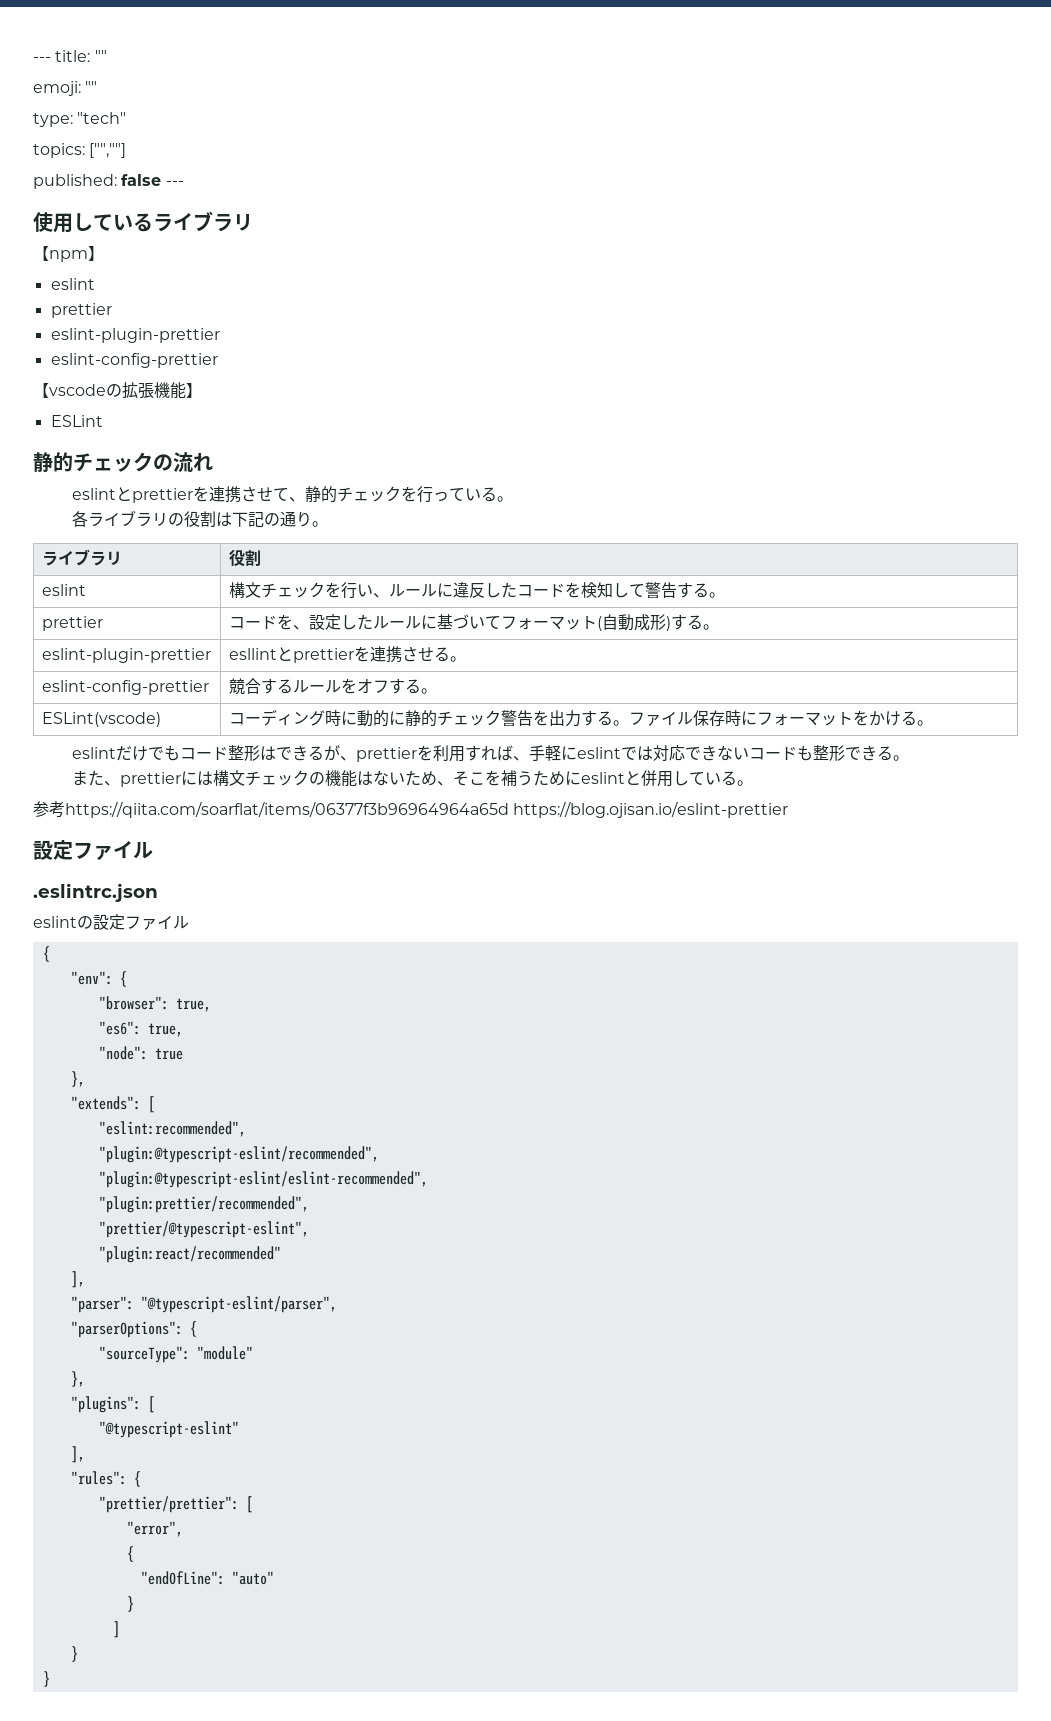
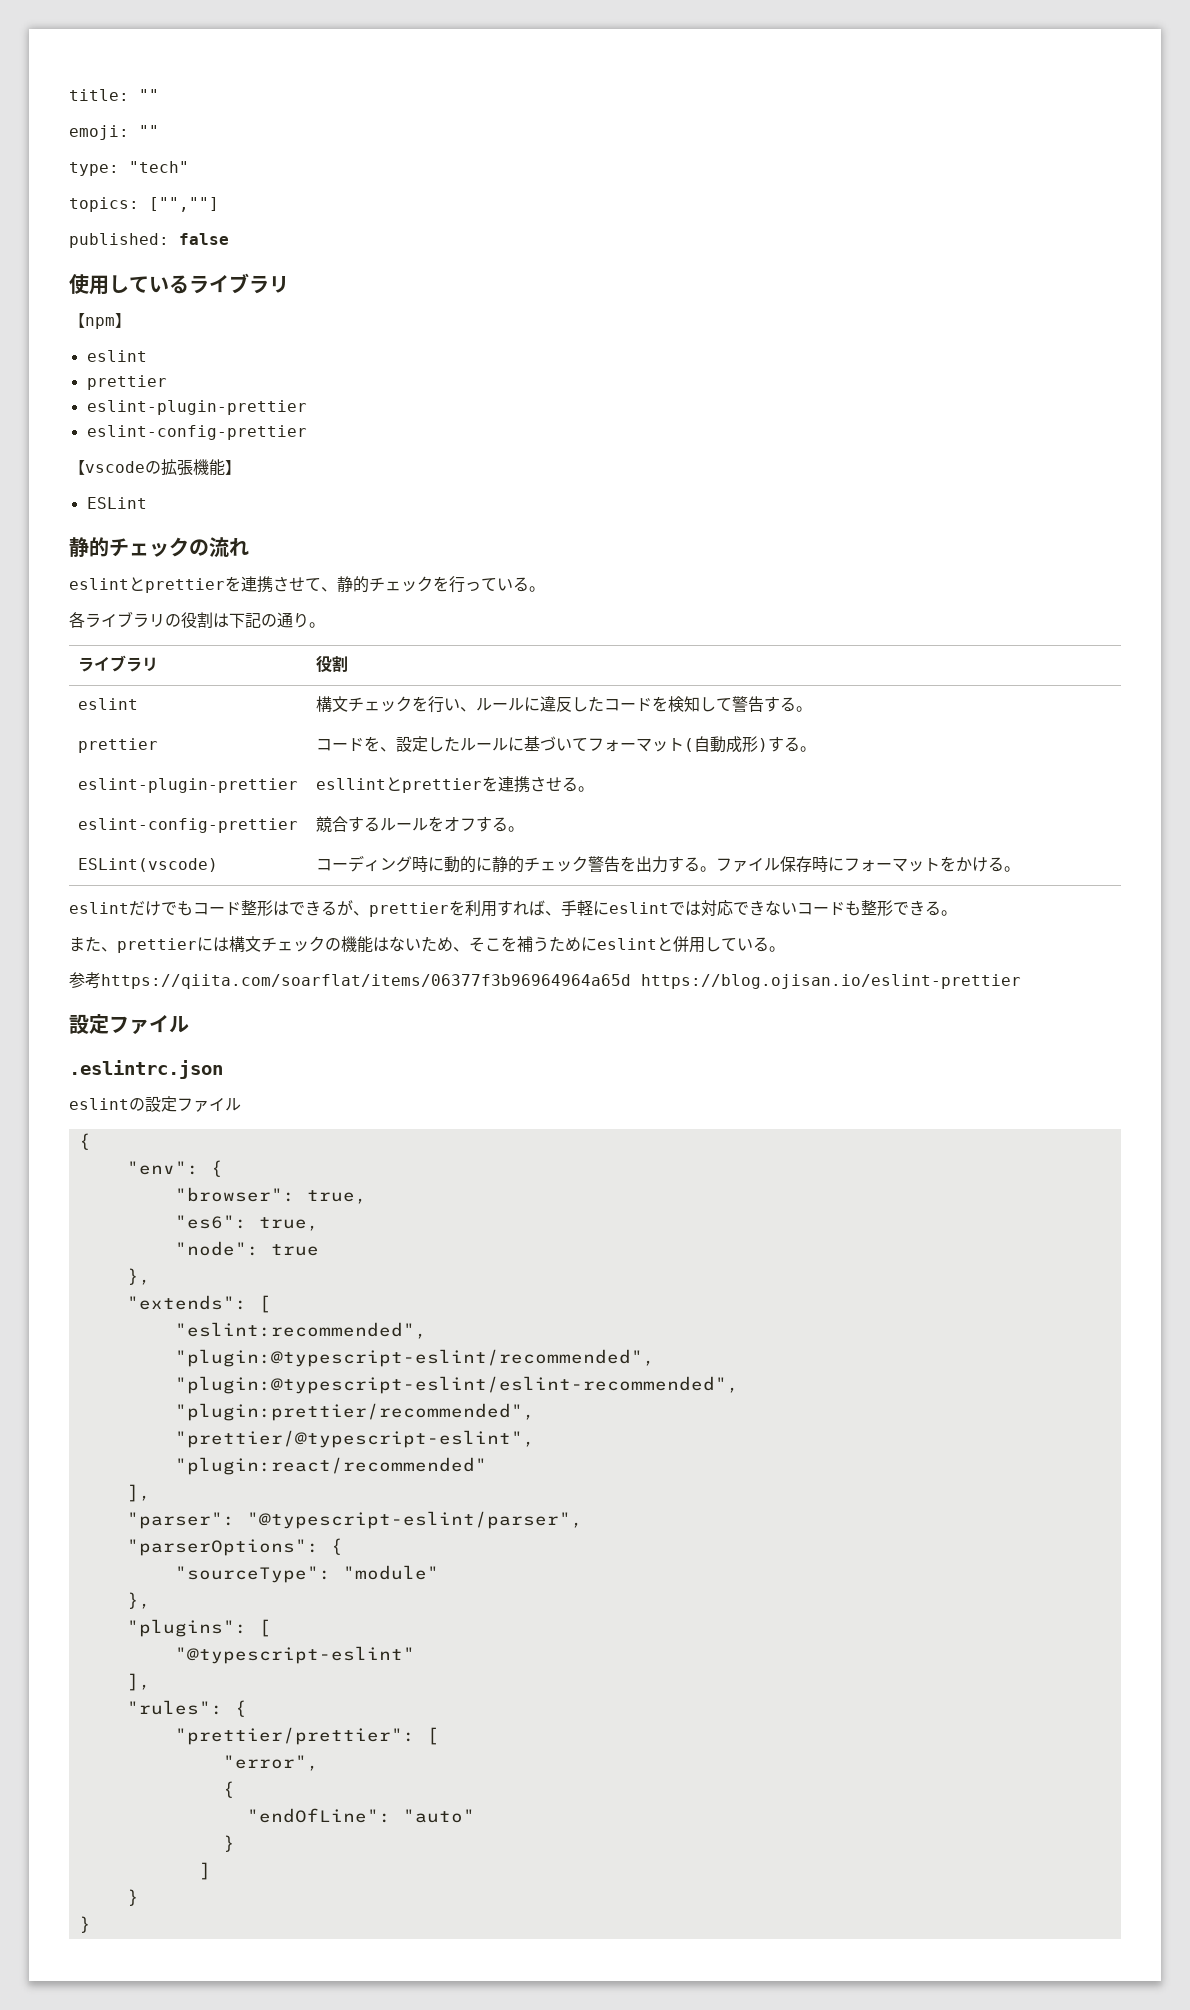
- --- title: ""
+ title: ""
- published: false ---
+ published: false

